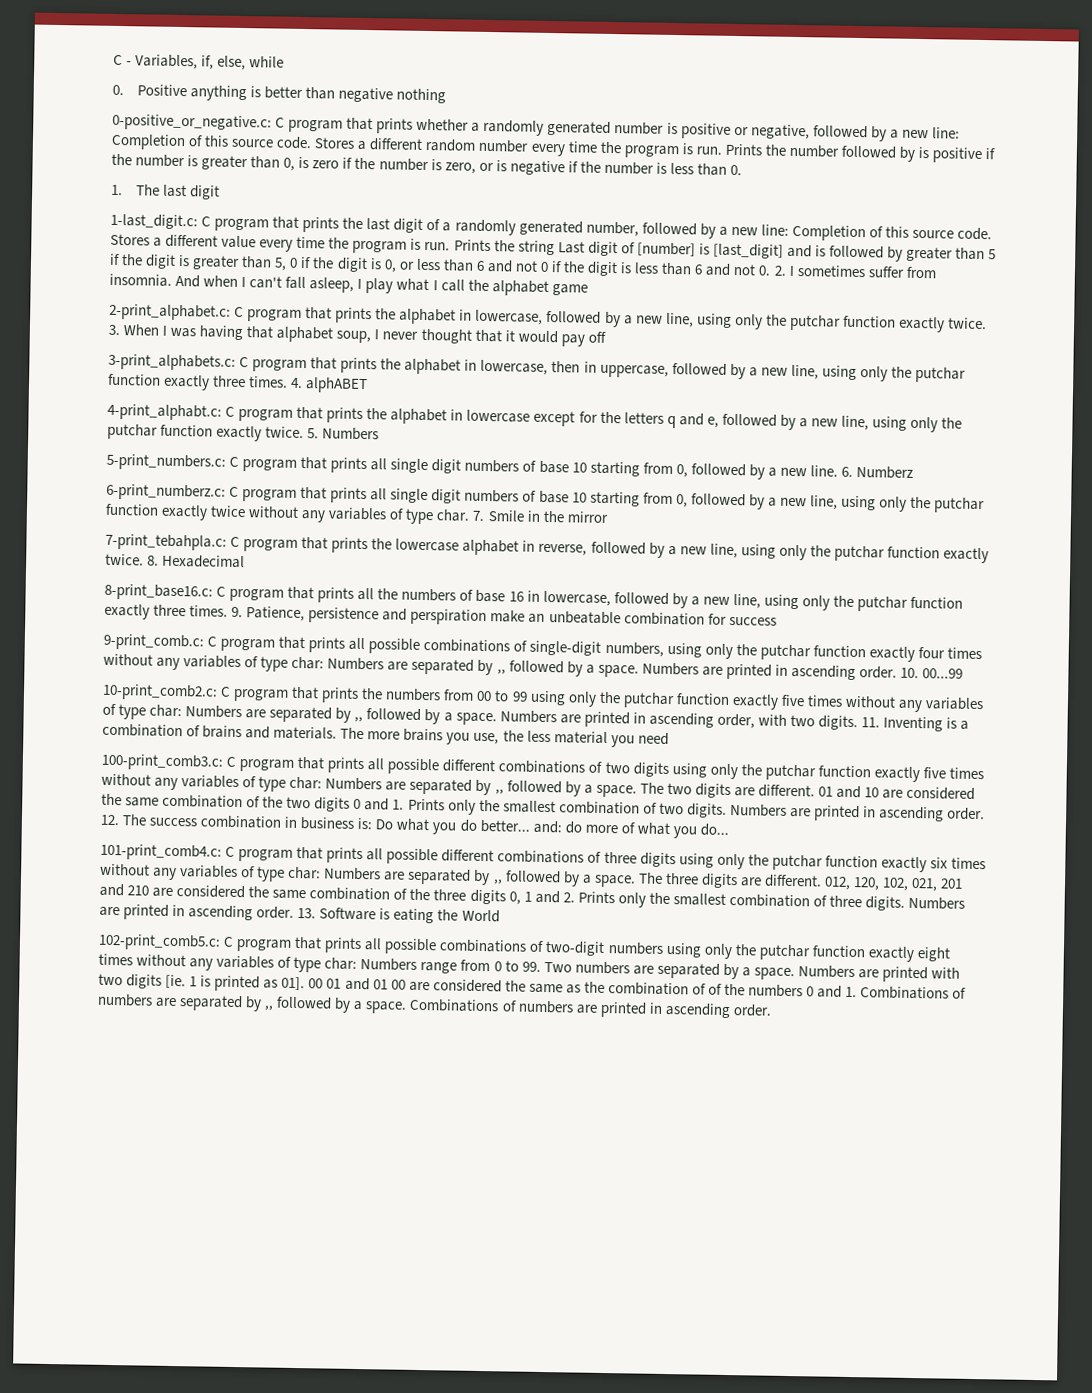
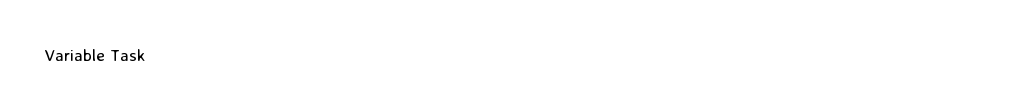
- C - Variables, if, else, while
- 0. Positive anything is better than negative nothing
- 0-positive_or_negative.c: C program that prints whether a randomly generated number is positive or negative, followed by a new line: Completion of this source code. Stores a different random number every time the program is run. Prints the number followed by is positive if the number is greater than 0, is zero if the number is zero, or is negative if the number is less than 0.
- 1. The last digit
- 1-last_digit.c: C program that prints the last digit of a randomly generated number, followed by a new line: Completion of this source code. Stores a different value every time the program is run. Prints the string Last digit of [number] is [last_digit] and is followed by greater than 5 if the digit is greater than 5, 0 if the digit is 0, or less than 6 and not 0 if the digit is less than 6 and not 0. 2. I sometimes suffer from insomnia. And when I can't fall asleep, I play what I call the alphabet game
- 2-print_alphabet.c: C program that prints the alphabet in lowercase, followed by a new line, using only the putchar function exactly twice. 3. When I was having that alphabet soup, I never thought that it would pay off
- 3-print_alphabets.c: C program that prints the alphabet in lowercase, then in uppercase, followed by a new line, using only the putchar function exactly three times. 4. alphABET
- 4-print_alphabt.c: C program that prints the alphabet in lowercase except for the letters q and e, followed by a new line, using only the putchar function exactly twice. 5. Numbers
- 5-print_numbers.c: C program that prints all single digit numbers of base 10 starting from 0, followed by a new line. 6. Numberz
- 6-print_numberz.c: C program that prints all single digit numbers of base 10 starting from 0, followed by a new line, using only the putchar function exactly twice without any variables of type char. 7. Smile in the mirror
- 7-print_tebahpla.c: C program that prints the lowercase alphabet in reverse, followed by a new line, using only the putchar function exactly twice. 8. Hexadecimal
- 8-print_base16.c: C program that prints all the numbers of base 16 in lowercase, followed by a new line, using only the putchar function exactly three times. 9. Patience, persistence and perspiration make an unbeatable combination for success
- 9-print_comb.c: C program that prints all possible combinations of single-digit numbers, using only the putchar function exactly four times without any variables of type char: Numbers are separated by ,, followed by a space. Numbers are printed in ascending order. 10. 00...99
- 10-print_comb2.c: C program that prints the numbers from 00 to 99 using only the putchar function exactly five times without any variables of type char: Numbers are separated by ,, followed by a space. Numbers are printed in ascending order, with two digits. 11. Inventing is a combination of brains and materials. The more brains you use, the less material you need
- 100-print_comb3.c: C program that prints all possible different combinations of two digits using only the putchar function exactly five times without any variables of type char: Numbers are separated by ,, followed by a space. The two digits are different. 01 and 10 are considered the same combination of the two digits 0 and 1. Prints only the smallest combination of two digits. Numbers are printed in ascending order. 12. The success combination in business is: Do what you do better... and: do more of what you do...
- 101-print_comb4.c: C program that prints all possible different combinations of three digits using only the putchar function exactly six times without any variables of type char: Numbers are separated by ,, followed by a space. The three digits are different. 012, 120, 102, 021, 201 and 210 are considered the same combination of the three digits 0, 1 and 2. Prints only the smallest combination of three digits. Numbers are printed in ascending order. 13. Software is eating the World
- 102-print_comb5.c: C program that prints all possible combinations of two-digit numbers using only the putchar function exactly eight times without any variables of type char: Numbers range from 0 to 99. Two numbers are separated by a space. Numbers are printed with two digits [ie. 1 is printed as 01]. 00 01 and 01 00 are considered the same as the combination of of the numbers 0 and 1. Combinations of numbers are separated by ,, followed by a space. Combinations of numbers are printed in ascending order.
+ Variable Task

